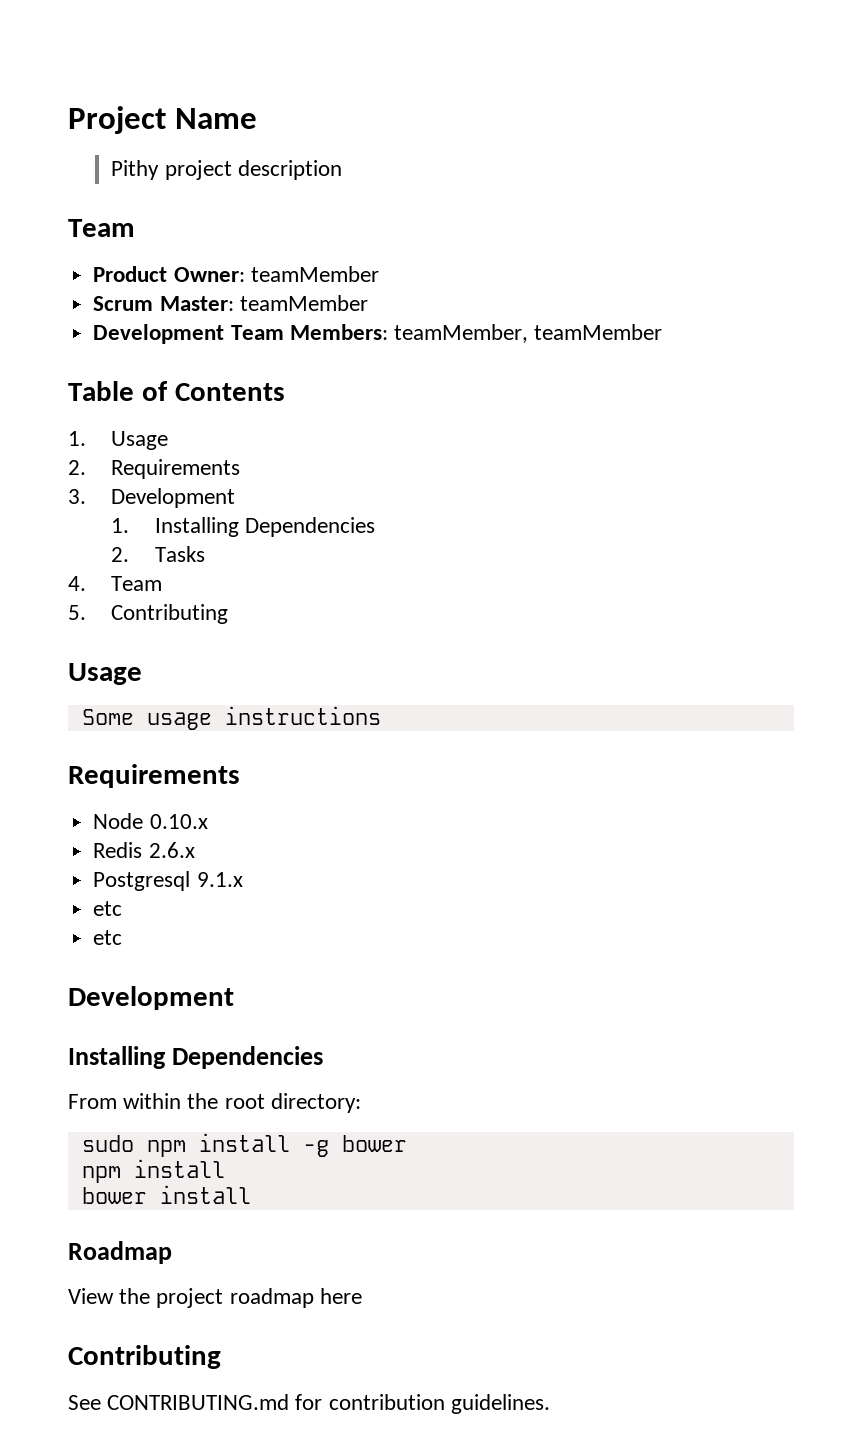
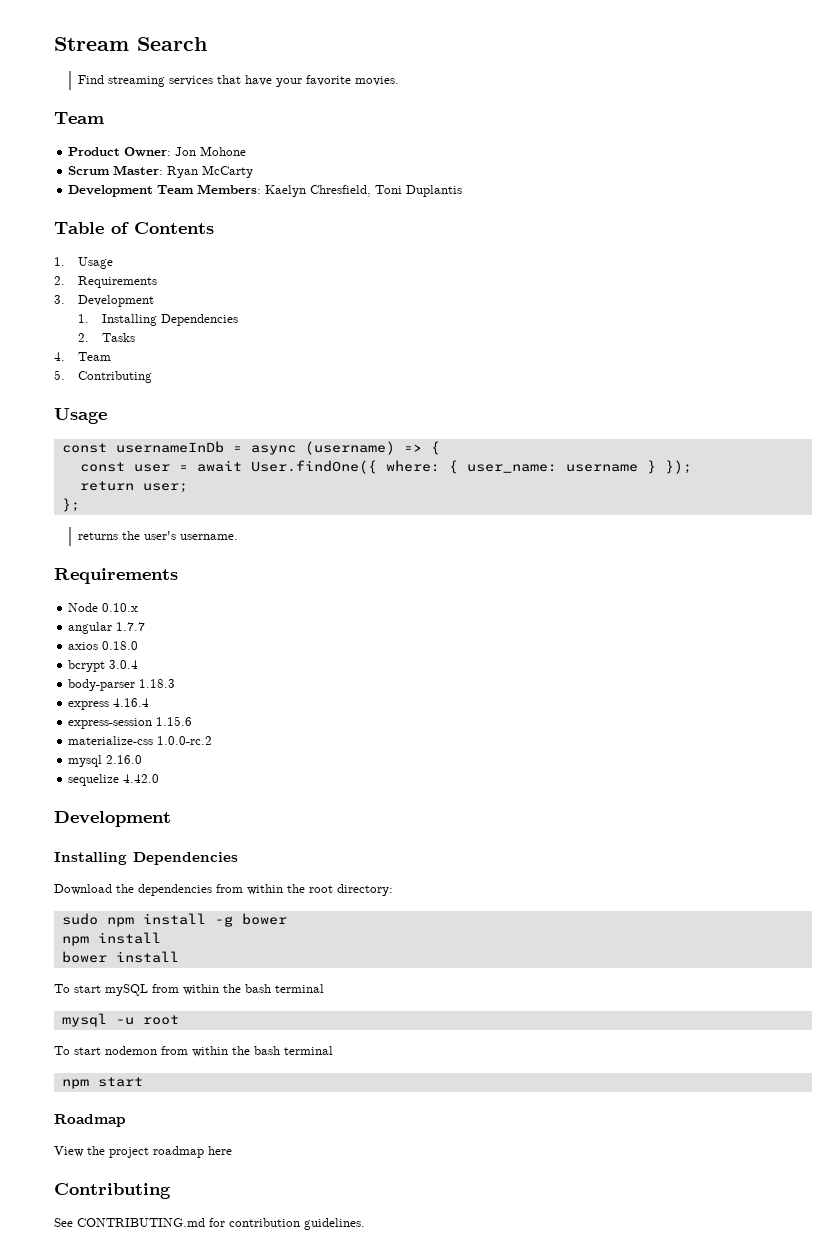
- Project Name
- Pithy project description
+ Stream Search
+ Find streaming services that have your favorite movies.
- Product Owner: teamMember
+ Product Owner: Jon Mohone
- Scrum Master: teamMember
+ Scrum Master: Ryan McCarty
- Development Team Members: teamMember, teamMember
+ Development Team Members: Kaelyn Chresfield, Toni Duplantis
- Some usage instructions
+ const usernameInDb = async (username) => {
+ const user = await User.findOne({ where: { user_name: username } });
+ return user;
+ };
+ returns the user's username.
  Requirements
  Node 0.10.x
- Redis 2.6.x
- Postgresql 9.1.x
- etc
- etc
+ angular 1.7.7
+ axios 0.18.0
+ bcrypt 3.0.4
+ body-parser 1.18.3
+ express 4.16.4
+ express-session 1.15.6
+ materialize-css 1.0.0-rc.2
+ mysql 2.16.0
+ sequelize 4.42.0
- From within the root directory:
+ Download the dependencies from within the root directory:
+ To start mySQL from within the bash terminal
+ mysql -u root
+ To start nodemon from within the bash terminal
+ npm start

